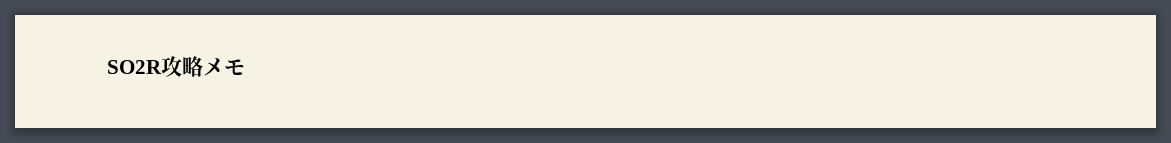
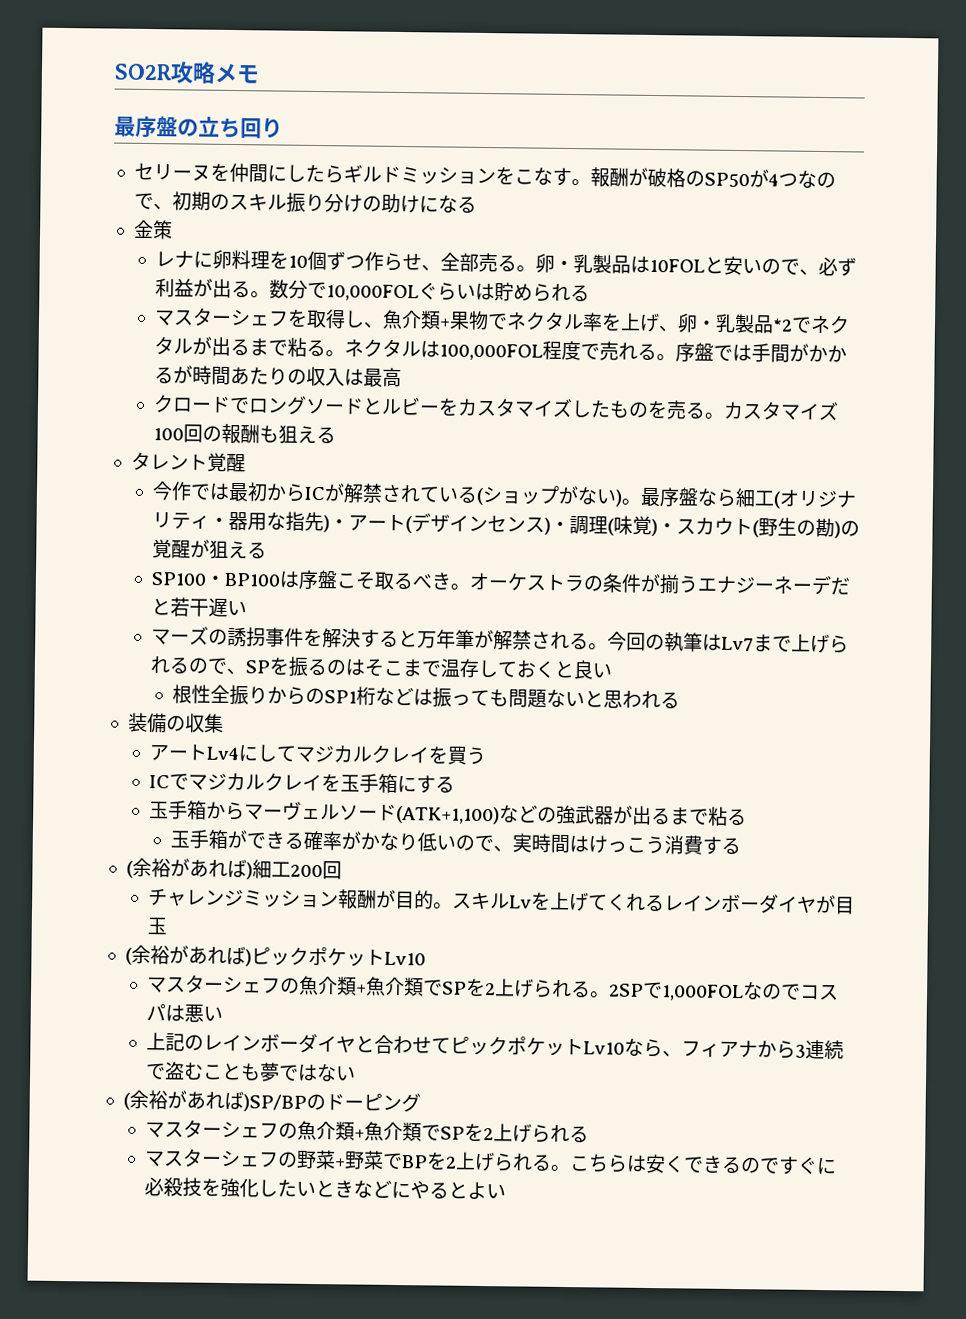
+ 最序盤の立ち回り
+ セリーヌを仲間にしたらギルドミッションをこなす。報酬が破格のSP50が4つなので、初期のスキル振り分けの助けになる
+ 金策
+ レナに卵料理を10個ずつ作らせ、全部売る。卵・乳製品は10FOLと安いので、必ず利益が出る。数分で10,000FOLぐらいは貯められる
+ マスターシェフを取得し、魚介類+果物でネクタル率を上げ、卵・乳製品*2でネクタルが出るまで粘る。ネクタルは100,000FOL程度で売れる。序盤では手間がかかるが時間あたりの収入は最高
+ クロードでロングソードとルビーをカスタマイズしたものを売る。カスタマイズ100回の報酬も狙える
+ タレント覚醒
+ 今作では最初からICが解禁されている(ショップがない)。最序盤なら細工(オリジナリティ・器用な指先)・アート(デザインセンス)・調理(味覚)・スカウト(野生の勘)の覚醒が狙える
+ SP100・BP100は序盤こそ取るべき。オーケストラの条件が揃うエナジーネーデだと若干遅い
+ マーズの誘拐事件を解決すると万年筆が解禁される。今回の執筆はLv7まで上げられるので、SPを振るのはそこまで温存しておくと良い
+ 根性全振りからのSP1桁などは振っても問題ないと思われる
+ 装備の収集
+ アートLv4にしてマジカルクレイを買う
+ ICでマジカルクレイを玉手箱にする
+ 玉手箱からマーヴェルソード(ATK+1,100)などの強武器が出るまで粘る
+ 玉手箱ができる確率がかなり低いので、実時間はけっこう消費する
+ (余裕があれば)細工200回
+ チャレンジミッション報酬が目的。スキルLvを上げてくれるレインボーダイヤが目玉
+ (余裕があれば)ピックポケットLv10
+ マスターシェフの魚介類+魚介類でSPを2上げられる。2SPで1,000FOLなのでコスパは悪い
+ 上記のレインボーダイヤと合わせてピックポケットLv10なら、フィアナから3連続で盗むことも夢ではない
+ (余裕があれば)SP/BPのドーピング
+ マスターシェフの魚介類+魚介類でSPを2上げられる
+ マスターシェフの野菜+野菜でBPを2上げられる。こちらは安くできるのですぐに必殺技を強化したいときなどにやるとよい

